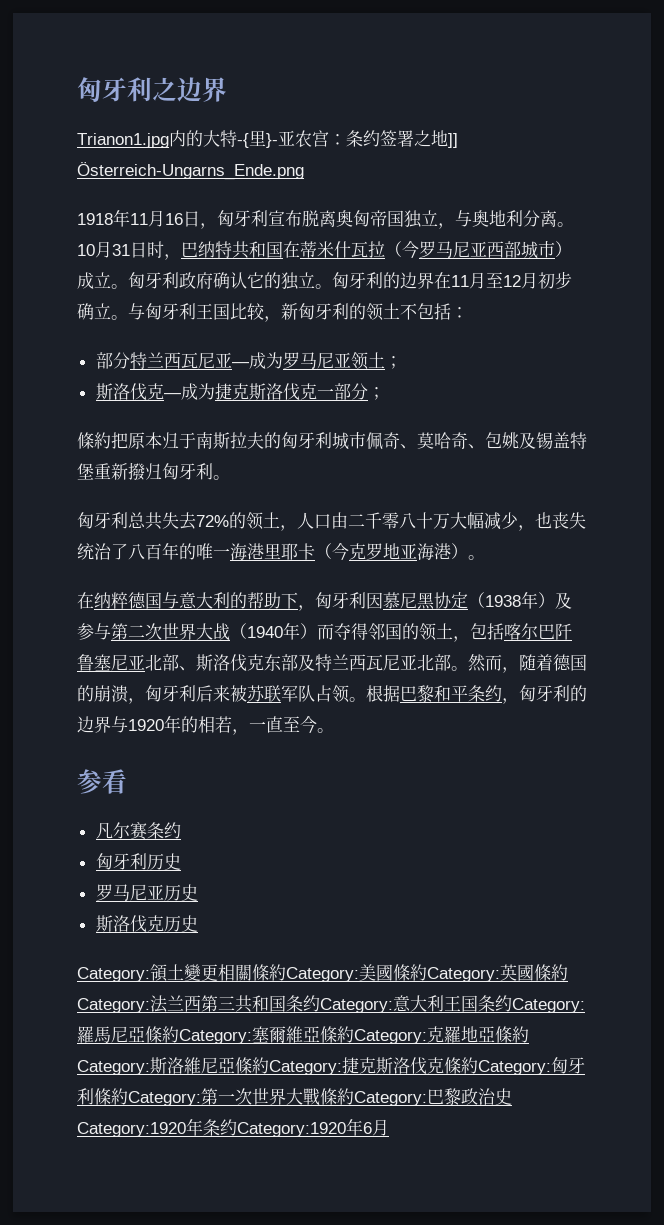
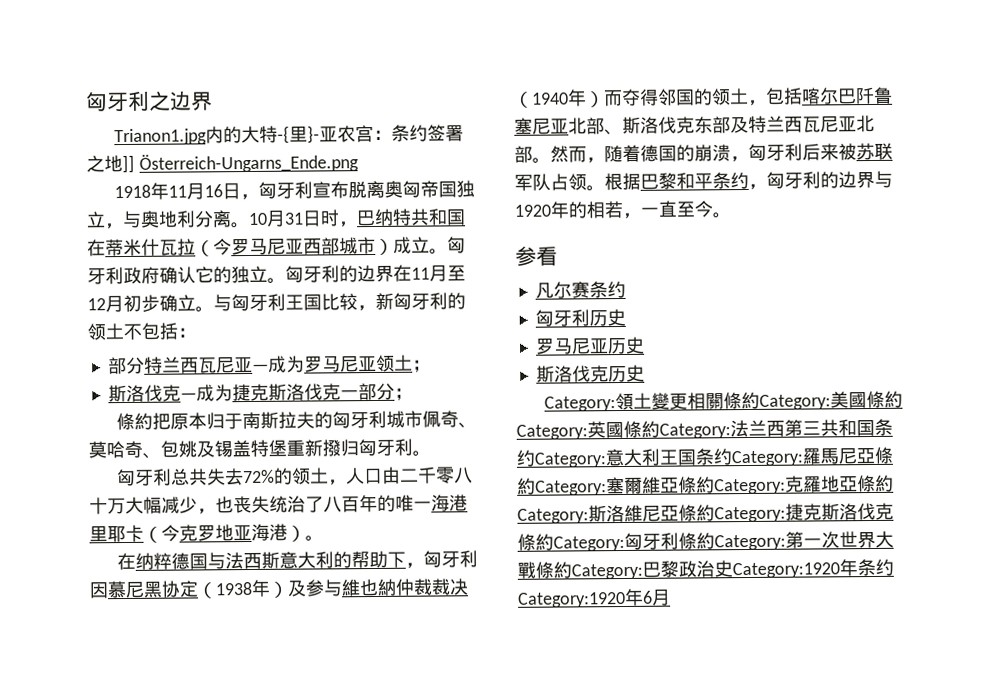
- 在纳粹德国与意大利的帮助下，匈牙利因慕尼黑协定（1938年）及参与第二次世界大战（1940年）而夺得邻国的领土，包括喀尔巴阡鲁塞尼亚北部、斯洛伐克东部及特兰西瓦尼亚北部。
+ 在纳粹德国与法西斯意大利的帮助下，匈牙利因慕尼黑协定（1938年）及参与維也納仲裁裁决（1940年）而夺得邻国的领土，包括喀尔巴阡鲁塞尼亚北部、斯洛伐克东部及特兰西瓦尼亚北部。

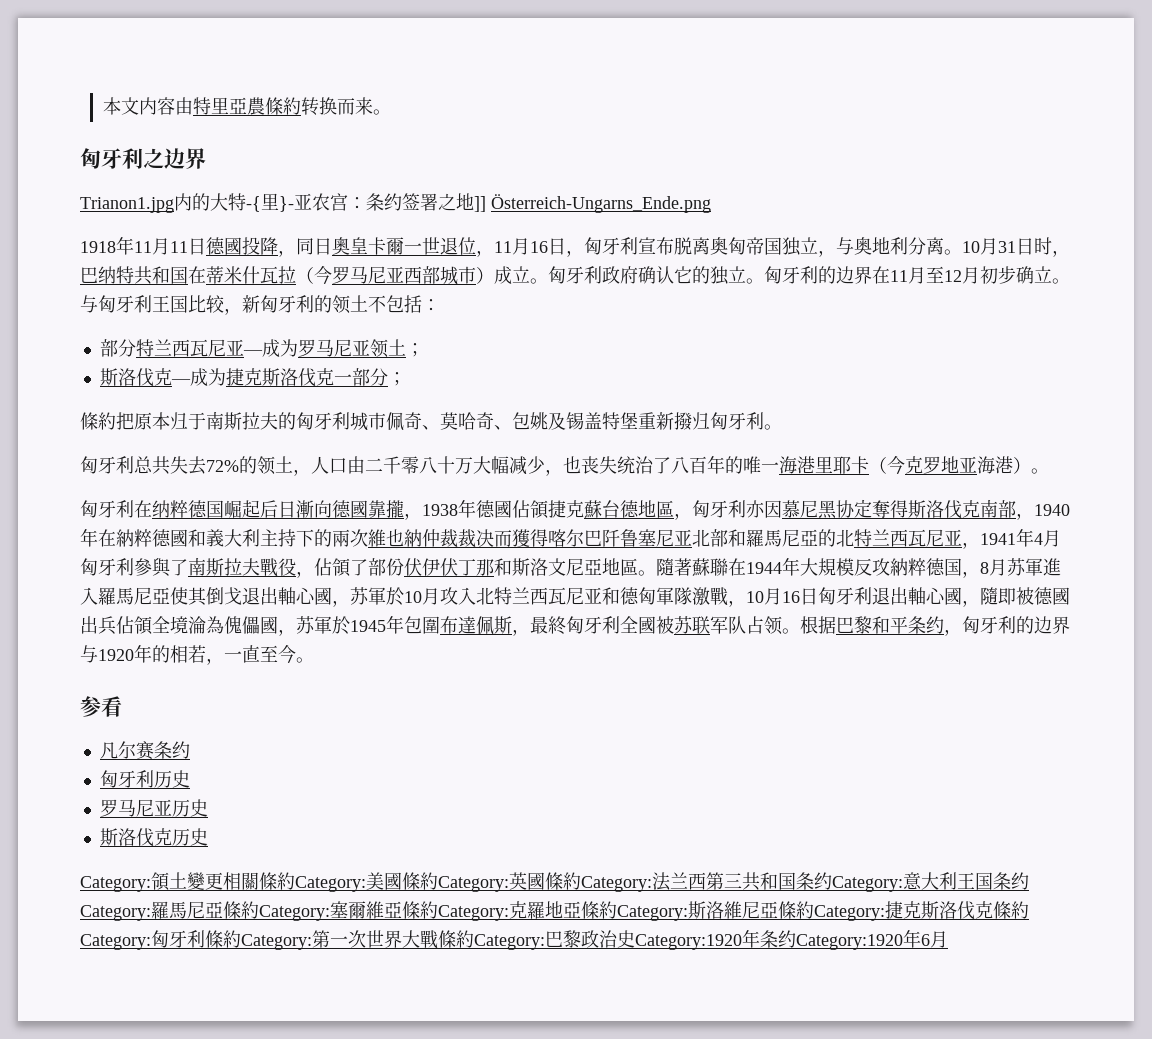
+ 本文内容由特里亞農條約转换而来。
- 1918年11月16日，匈牙利宣布脱离奥匈帝国独立，与奥地利分离。
+ 1918年11月11日德國投降，同日奧皇卡爾一世退位，11月16日，匈牙利宣布脱离奥匈帝国独立，与奥地利分离。
- 在纳粹德国与法西斯意大利的帮助下，匈牙利因慕尼黑协定（1938年）及参与維也納仲裁裁决（1940年）而夺得邻国的领土，包括喀尔巴阡鲁塞尼亚北部、斯洛伐克东部及特兰西瓦尼亚北部。然而，随着德国的崩溃，匈牙利后来被苏联军队占领。
+ 匈牙利在纳粹德国崛起后日漸向德國靠攏，1938年德國佔領捷克蘇台德地區，匈牙利亦因慕尼黑协定奪得斯洛伐克南部，1940年在納粹德國和義大利主持下的兩次維也納仲裁裁决而獲得喀尔巴阡鲁塞尼亚北部和羅馬尼亞的北特兰西瓦尼亚，1941年4月匈牙利參與了南斯拉夫戰役，佔領了部份伏伊伏丁那和斯洛文尼亞地區。隨著蘇聯在1944年大規模反攻納粹德国，8月苏軍進入羅馬尼亞使其倒戈退出軸心國，苏軍於10月攻入北特兰西瓦尼亚和德匈軍隊激戰，10月16日匈牙利退出軸心國，隨即被德國出兵佔領全境淪為傀儡國，苏軍於1945年包圍布達佩斯，最終匈牙利全國被苏联军队占领。

